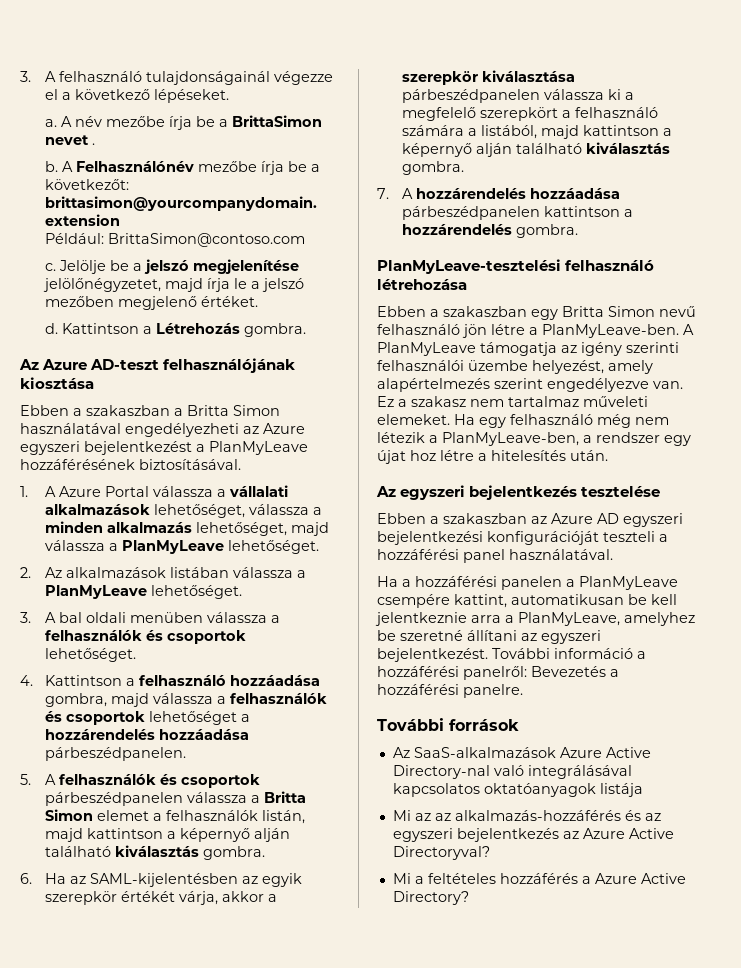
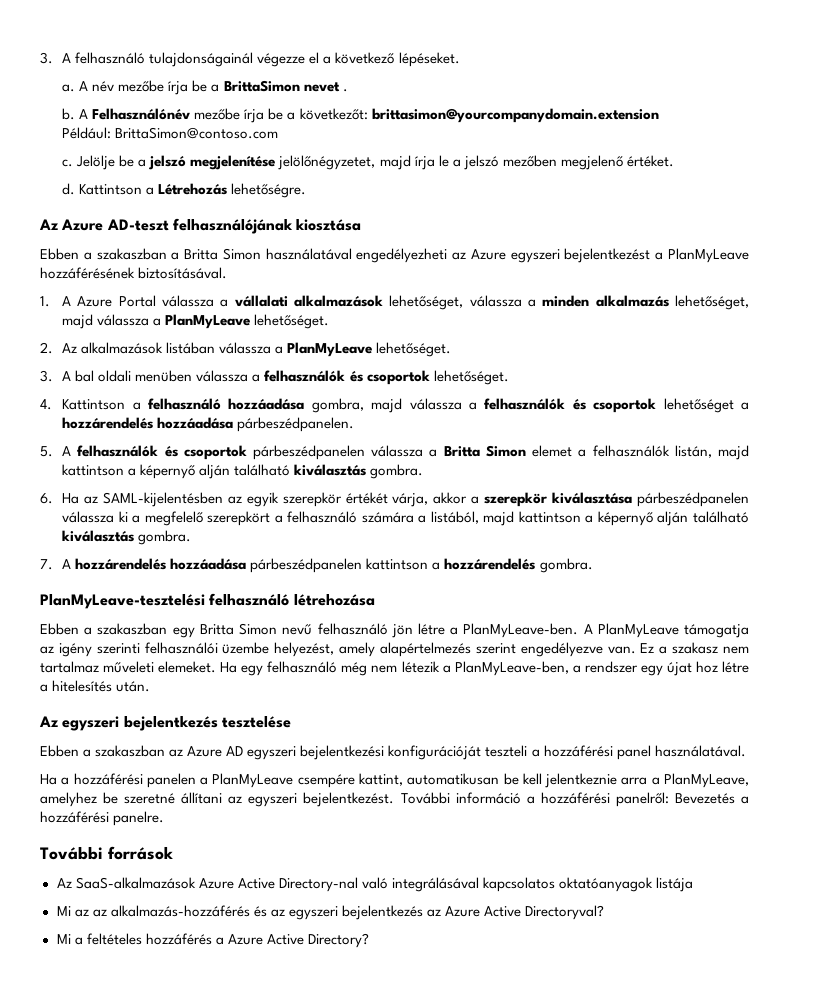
- Kattintson a Létrehozás gombra.
+ Kattintson a Létrehozás lehetőségre.

